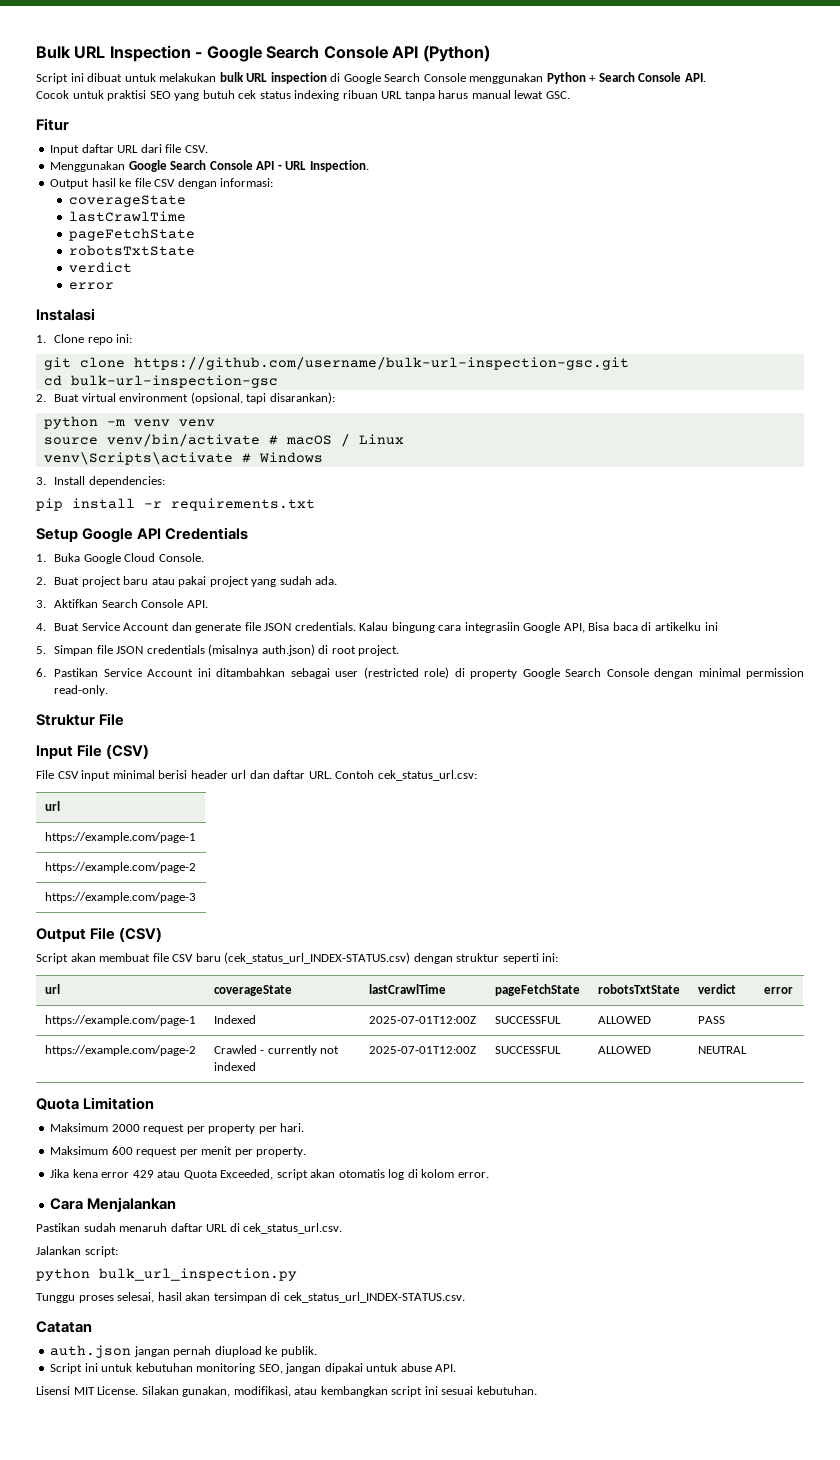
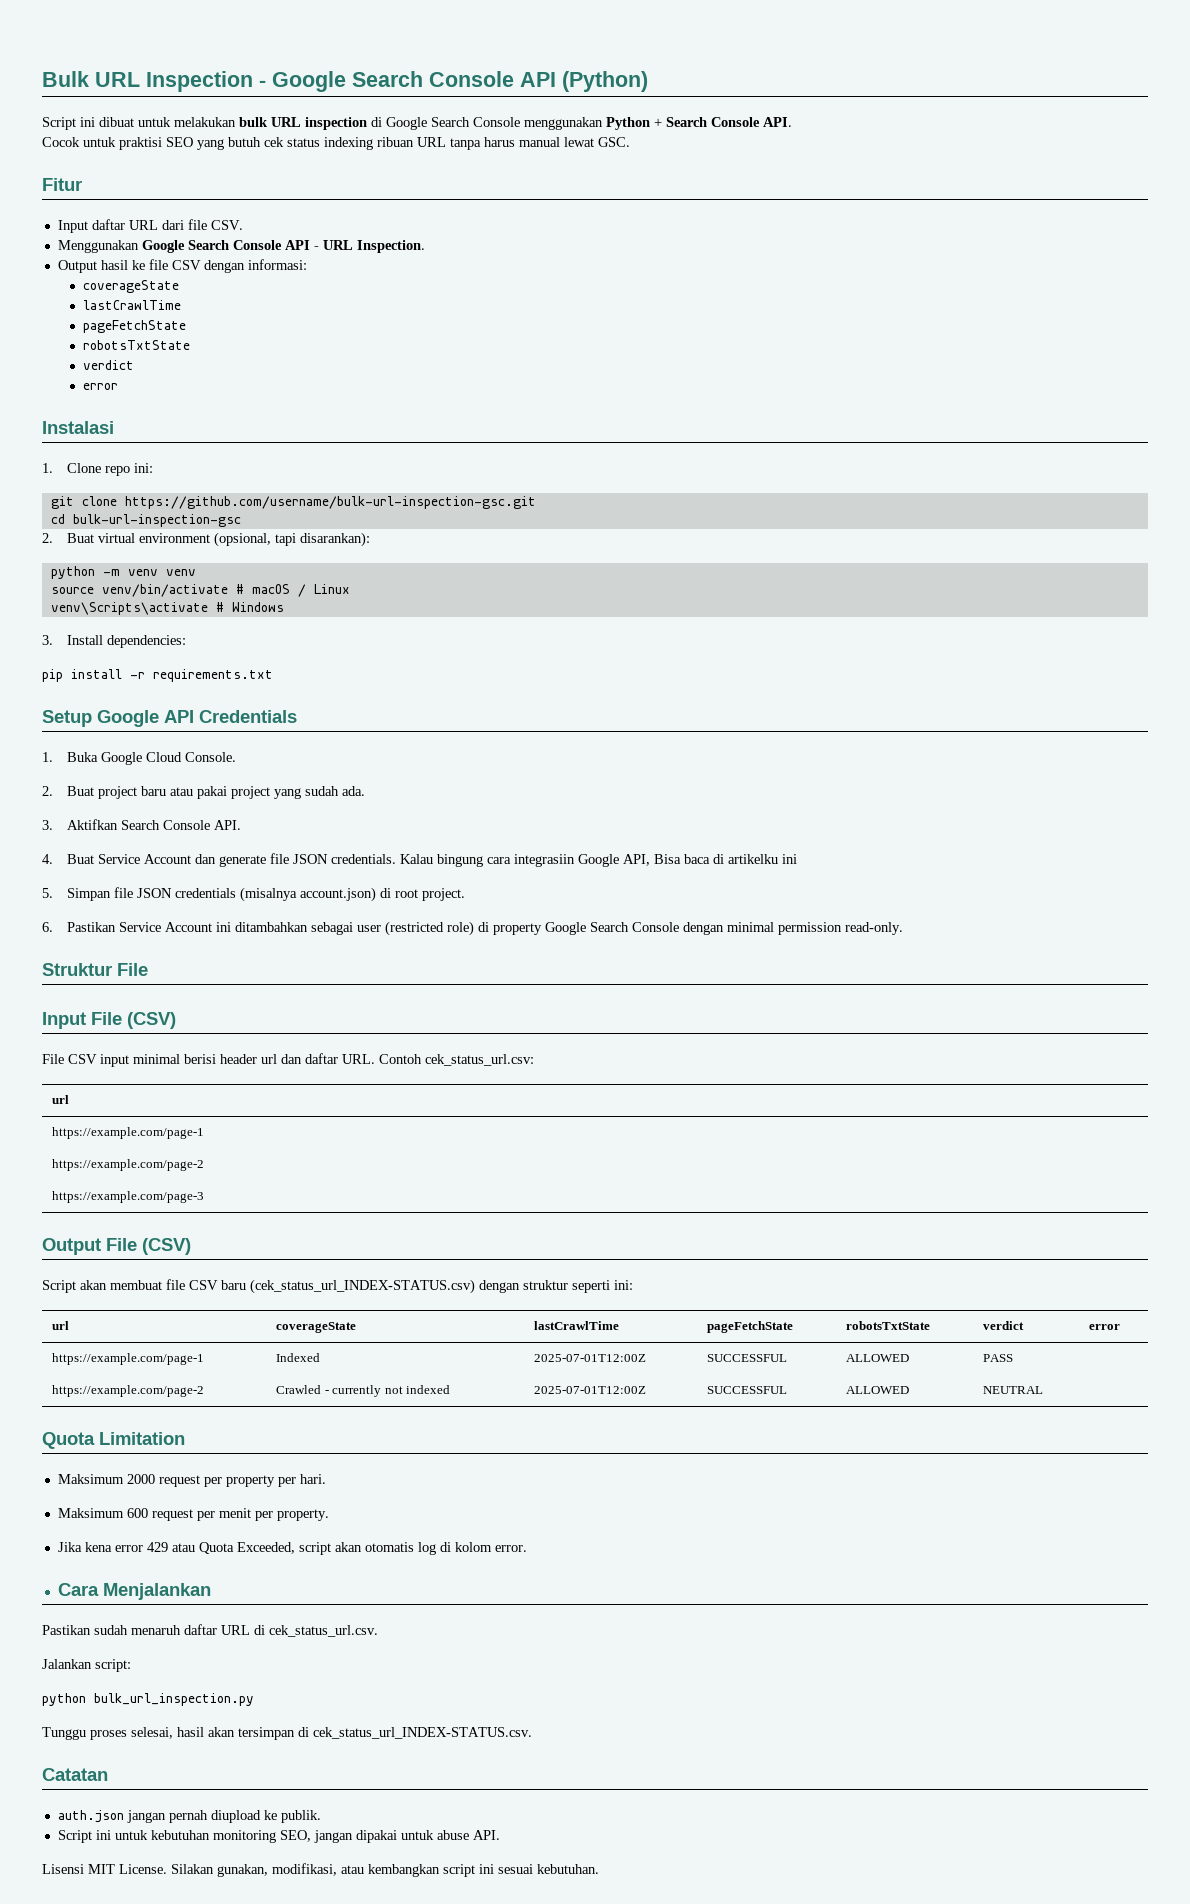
- 5. Simpan file JSON credentials (misalnya auth.json) di root project.
+ 5. Simpan file JSON credentials (misalnya account.json) di root project.

